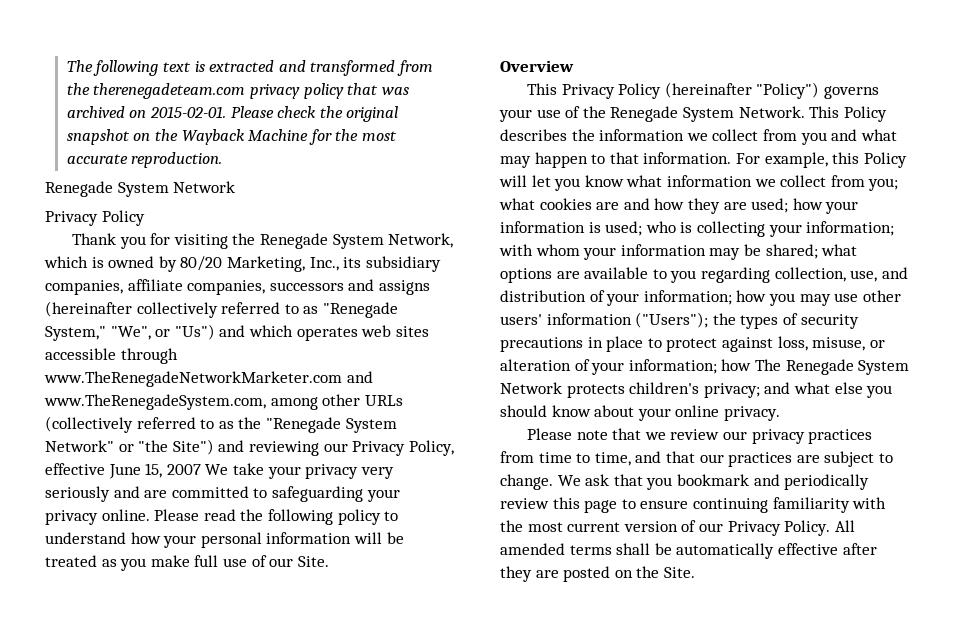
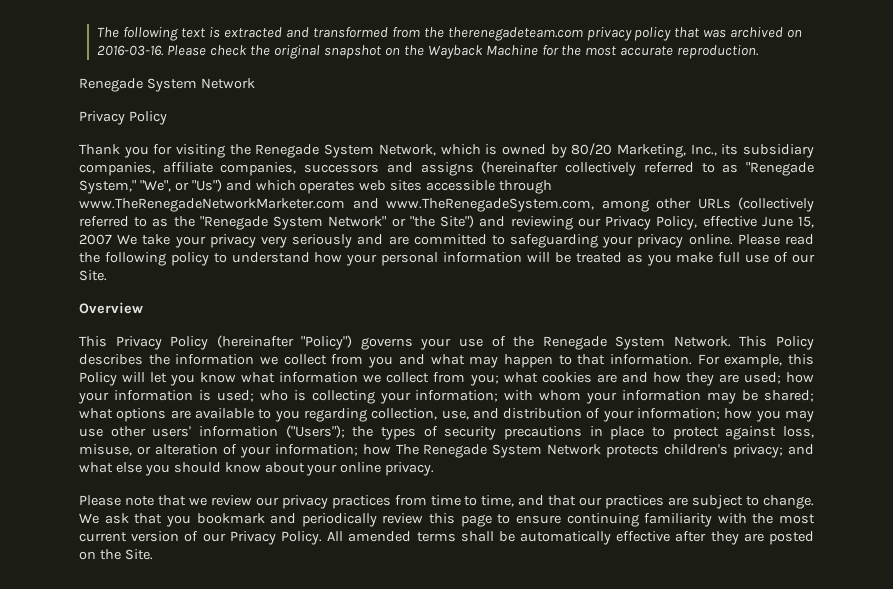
- The following text is extracted and transformed from the therenegadeteam.com privacy policy that was archived on 2015-02-01.
+ The following text is extracted and transformed from the therenegadeteam.com privacy policy that was archived on 2016-03-16.

